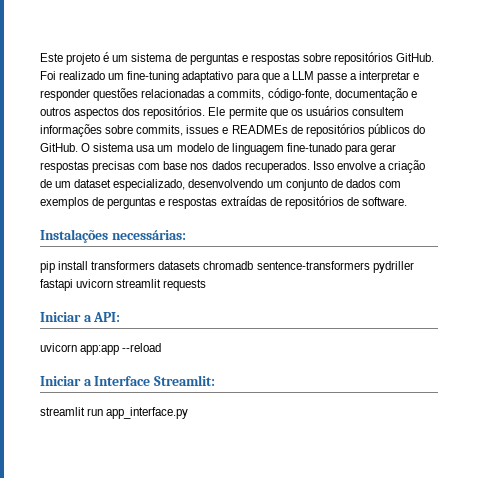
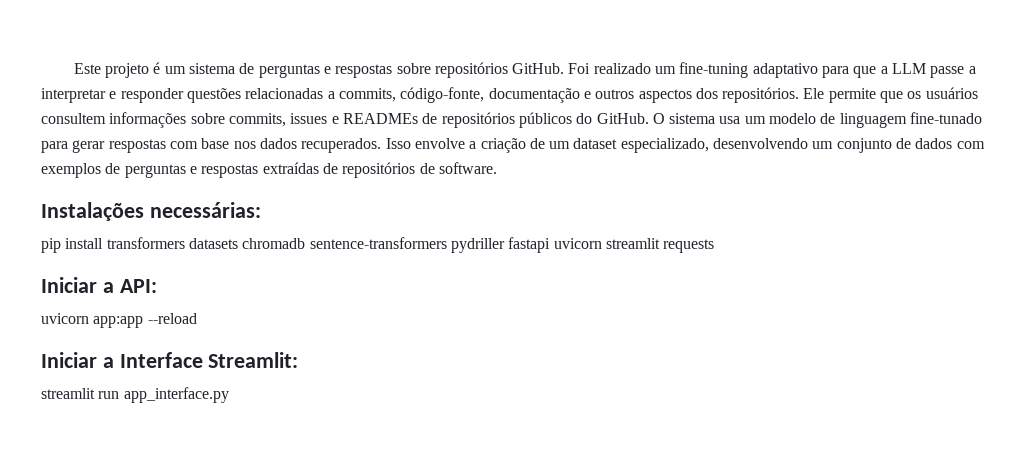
- O sistema usa um modelo de linguagem fine-tunado para gerar respostas precisas com base nos dados recuperados.
+ O sistema usa um modelo de linguagem fine-tunado para gerar respostas com base nos dados recuperados.

